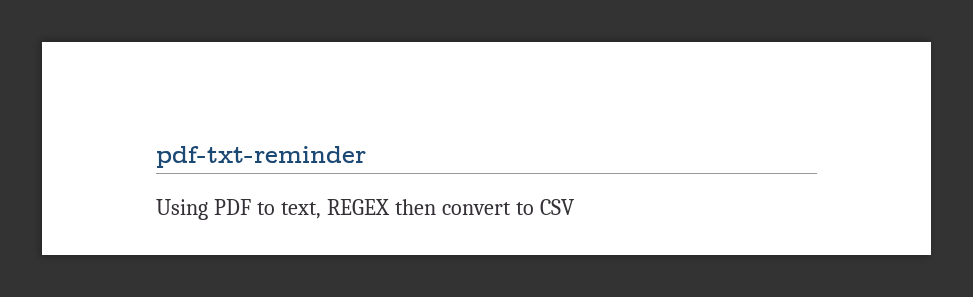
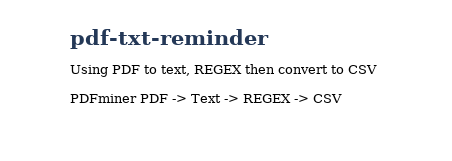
+ PDFminer PDF -> Text -> REGEX -> CSV

